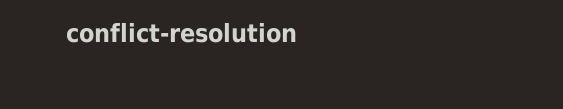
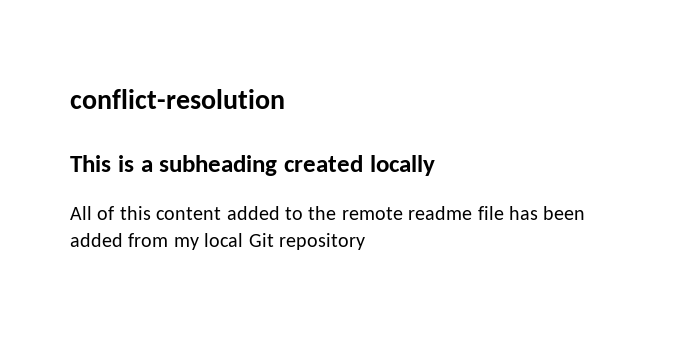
+ This is a subheading created locally
+ All of this content added to the remote readme file has been added from my local Git repository

